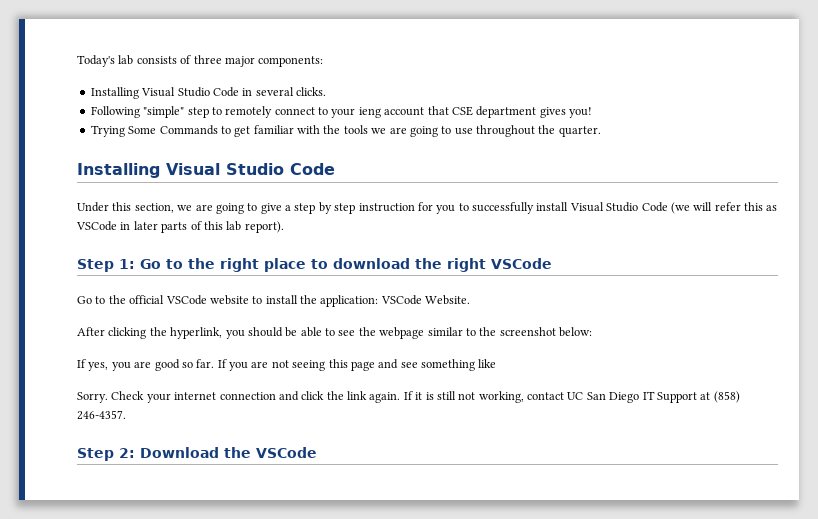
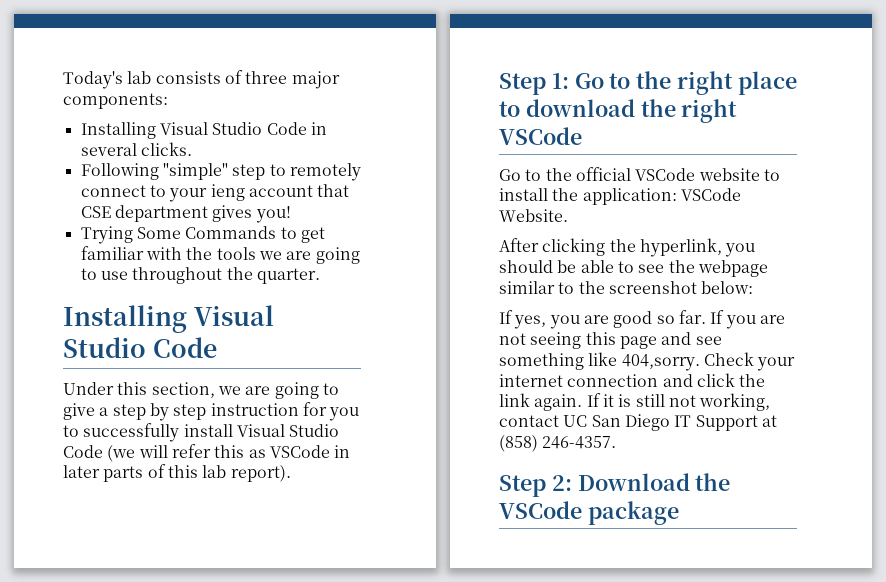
- If you are not seeing this page and see something like
- Sorry.
+ If you are not seeing this page and see something like 404,sorry.
- Step 2: Download the VSCode
+ Step 2: Download the VSCode package

